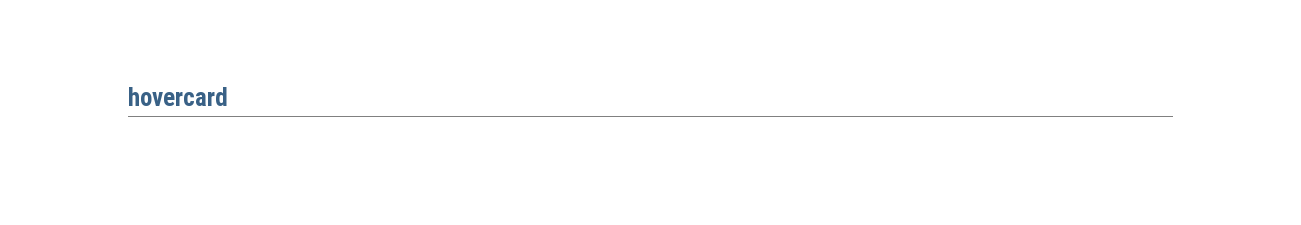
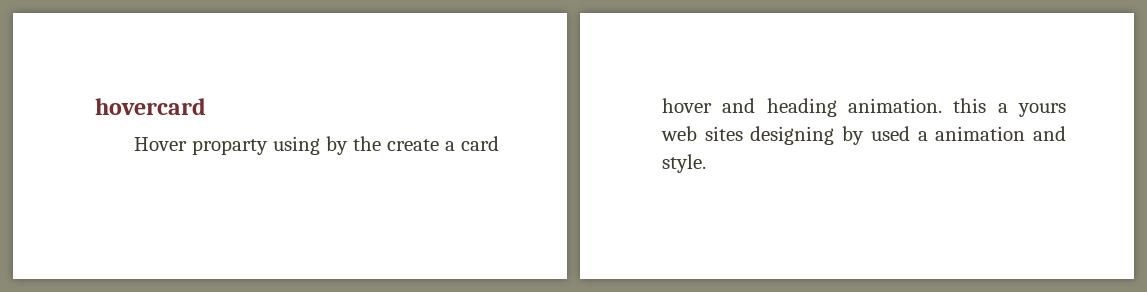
+ Hover proparty using by the create a card hover and heading animation. this a yours web sites designing by used a animation and style.

